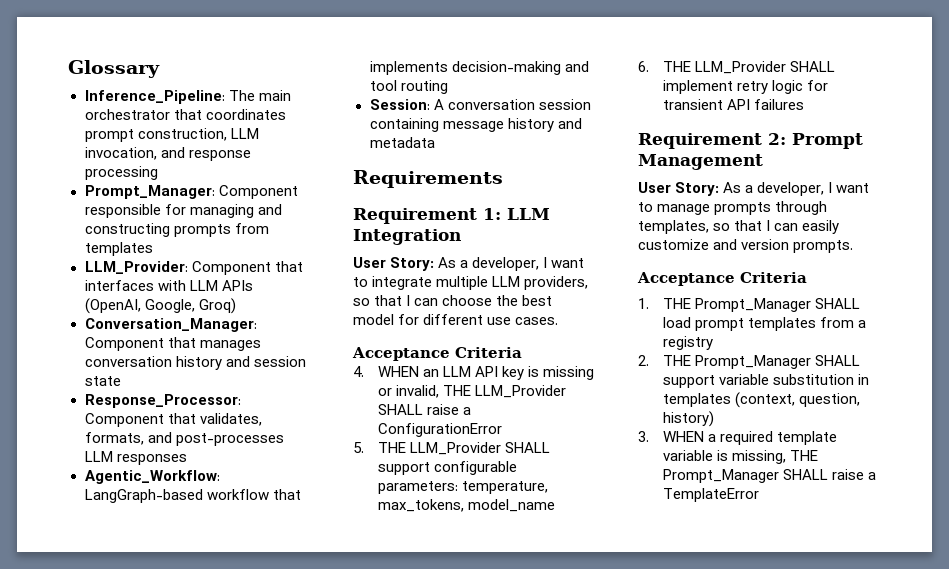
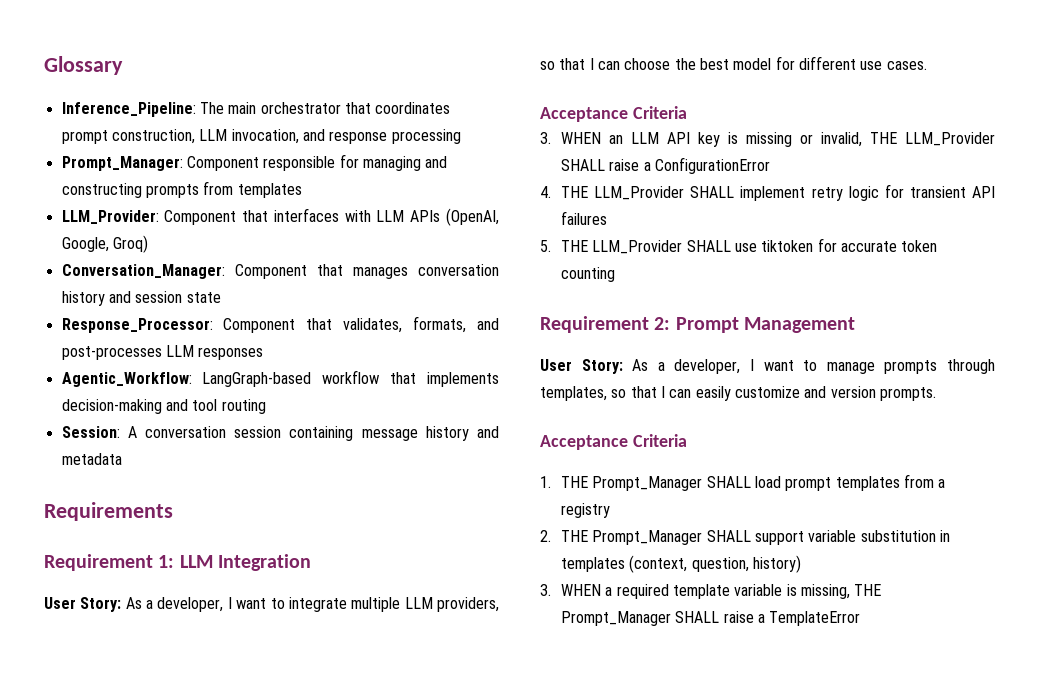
- 4. WHEN an LLM API key is missing or invalid, THE LLM_Provider SHALL raise a ConfigurationError
+ 3. WHEN an LLM API key is missing or invalid, THE LLM_Provider SHALL raise a ConfigurationError
- 5. THE LLM_Provider SHALL support configurable parameters: temperature, max_tokens, model_name
- 6. THE LLM_Provider SHALL implement retry logic for transient API failures
+ 4. THE LLM_Provider SHALL implement retry logic for transient API failures
+ 5. THE LLM_Provider SHALL use tiktoken for accurate token counting

